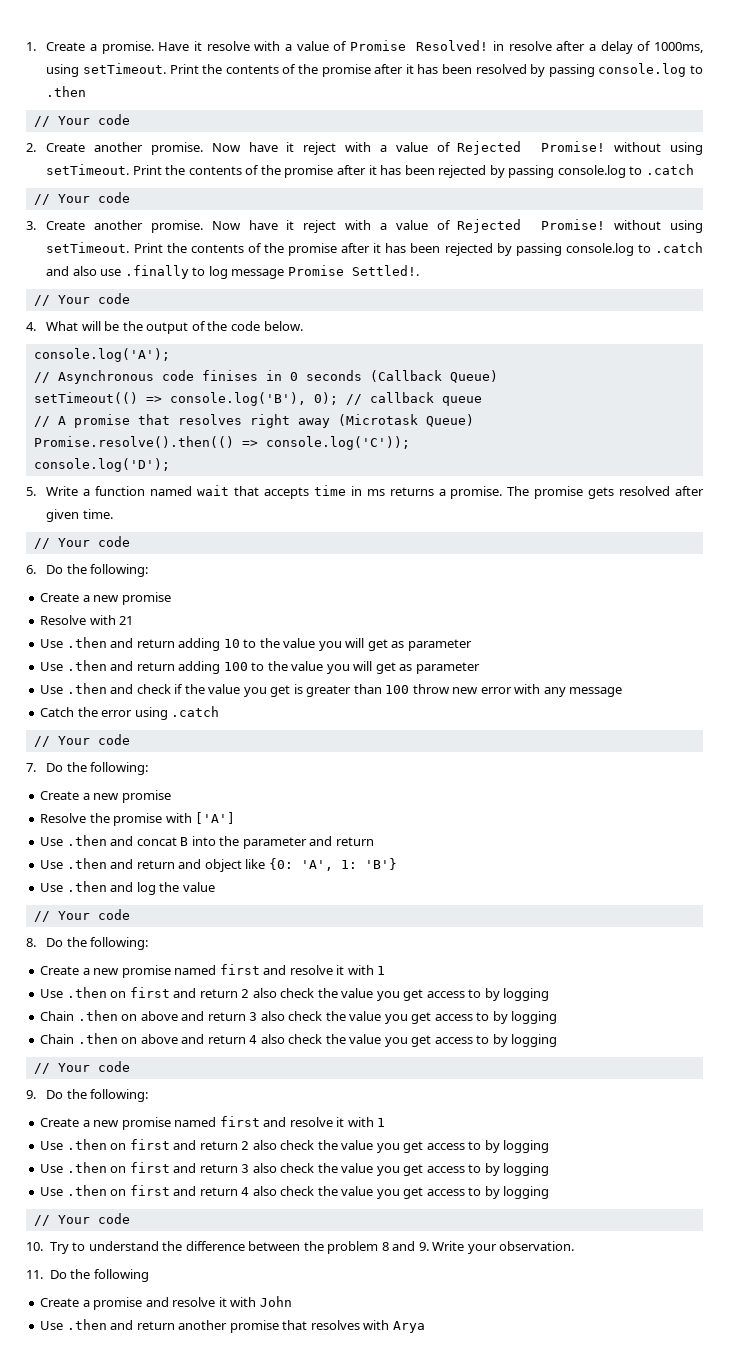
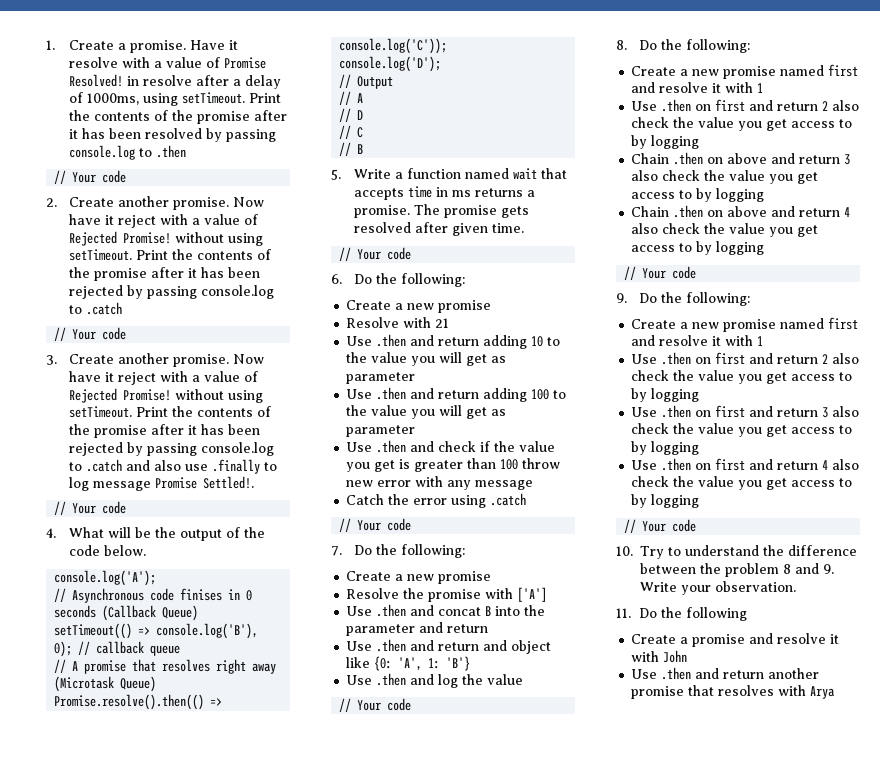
+ // Output
+ // A
+ // D
+ // C
+ // B

